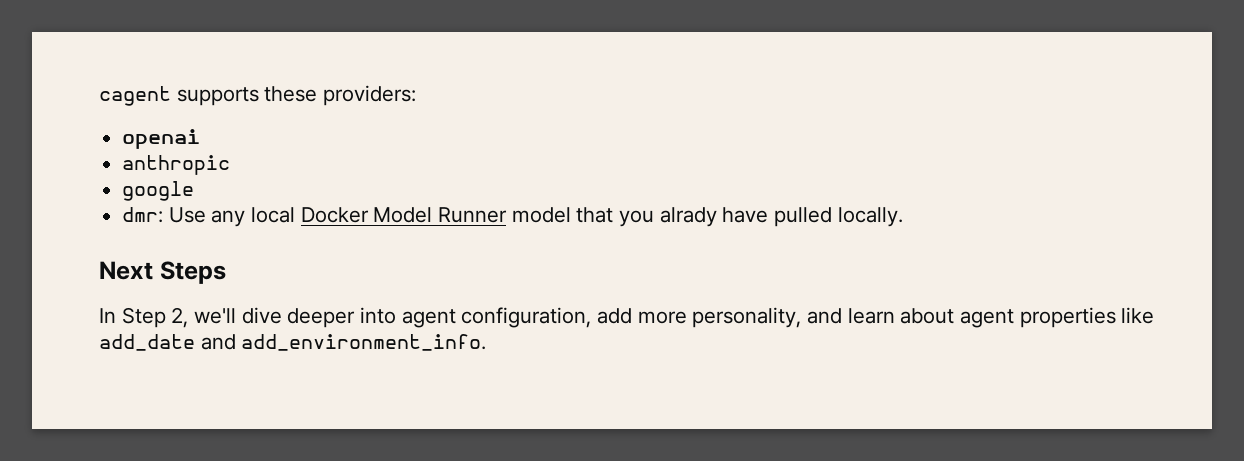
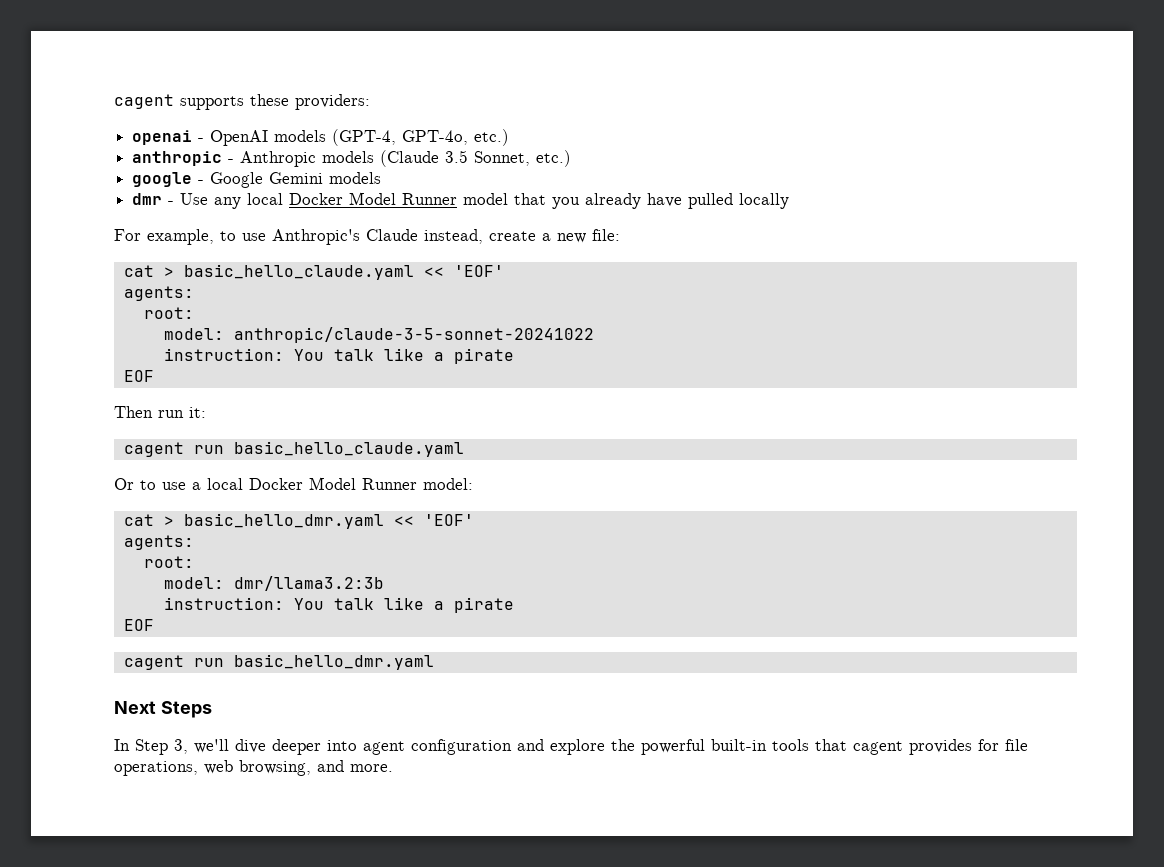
- openai
- anthropic
- google
- dmr: Use any local Docker Model Runner model that you alrady have pulled locally.
+ openai - OpenAI models (GPT-4, GPT-4o, etc.)
+ anthropic - Anthropic models (Claude 3.5 Sonnet, etc.)
+ google - Google Gemini models
+ dmr - Use any local Docker Model Runner model that you already have pulled locally
+ For example, to use Anthropic's Claude instead, create a new file:
+ cat > basic_hello_claude.yaml << 'EOF'
+ agents:
+ root:
+ model: anthropic/claude-3-5-sonnet-20241022
+ instruction: You talk like a pirate
+ EOF
+ Then run it:
+ cagent run basic_hello_claude.yaml
+ Or to use a local Docker Model Runner model:
+ cat > basic_hello_dmr.yaml << 'EOF'
+ agents:
+ root:
+ model: dmr/llama3.2:3b
+ instruction: You talk like a pirate
+ EOF
+ cagent run basic_hello_dmr.yaml
- In Step 2, we'll dive deeper into agent configuration, add more personality, and learn about agent properties like add_date and add_environment_info.
+ In Step 3, we'll dive deeper into agent configuration and explore the powerful built-in tools that cagent provides for file operations, web browsing, and more.

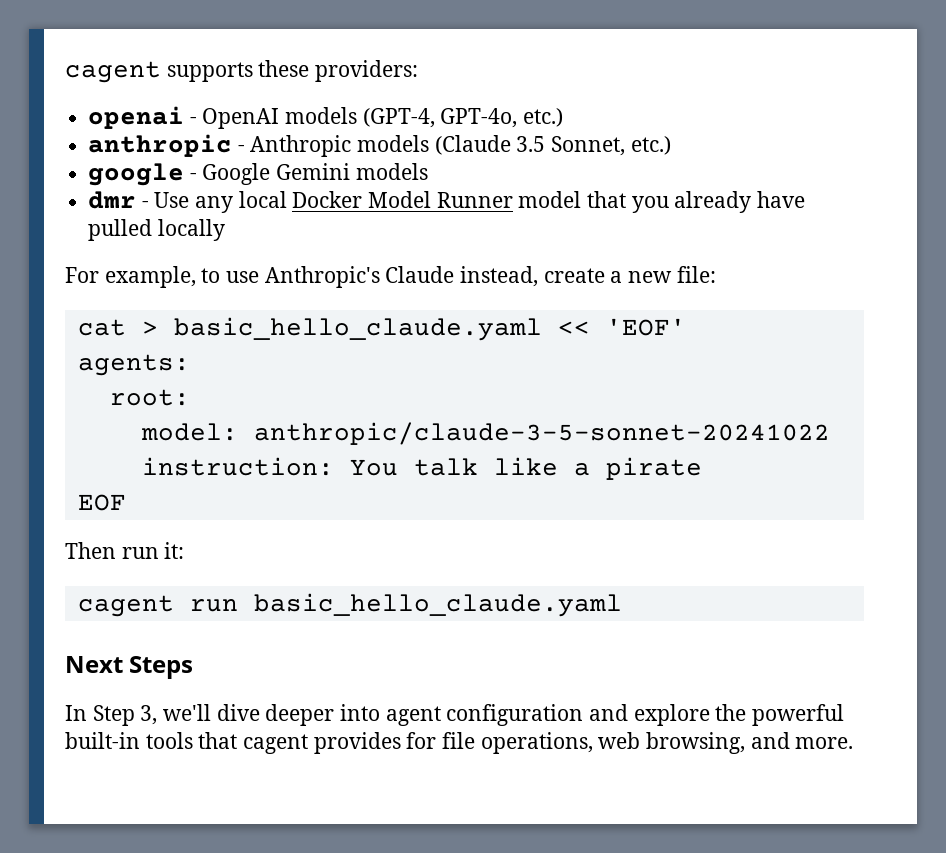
- Or to use a local Docker Model Runner model:
- cat > basic_hello_dmr.yaml << 'EOF'
- agents:
- root:
- model: dmr/llama3.2:3b
- instruction: You talk like a pirate
- EOF
- cagent run basic_hello_dmr.yaml

